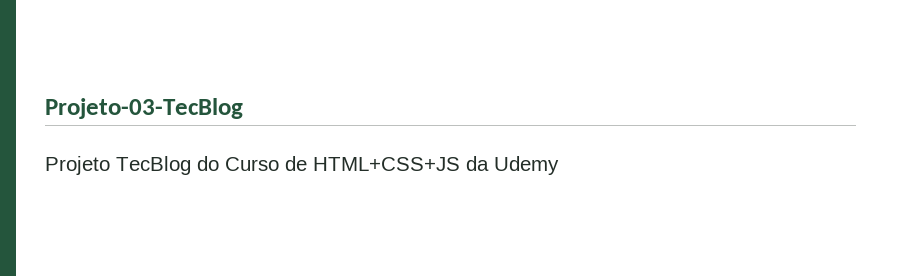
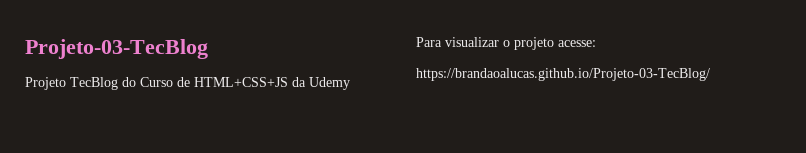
+ Para visualizar o projeto acesse:
+ https://brandaoalucas.github.io/Projeto-03-TecBlog/

